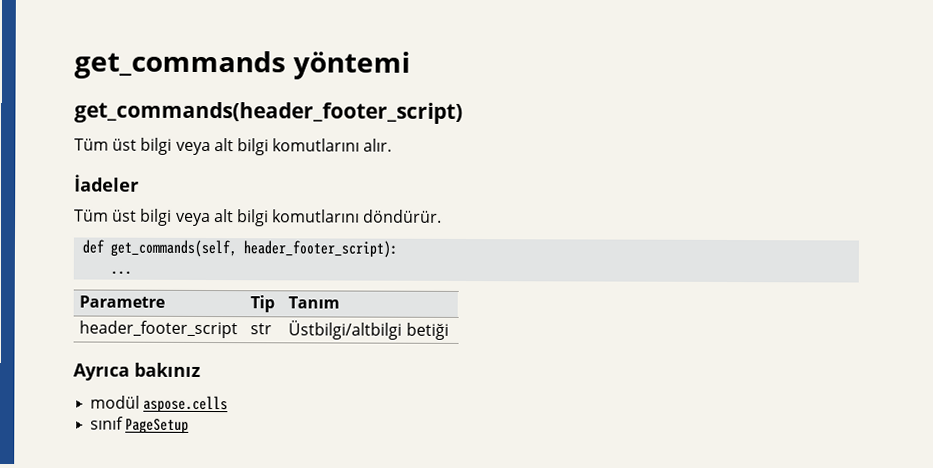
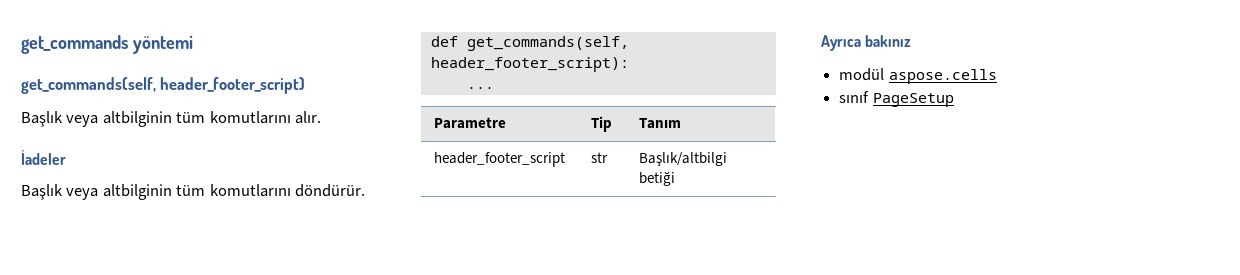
- get_commands(header_footer_script)
- Tüm üst bilgi veya alt bilgi komutlarını alır.
+ get_commands(self, header_footer_script)
+ Başlık veya altbilginin tüm komutlarını alır.
  İadeler
- Tüm üst bilgi veya alt bilgi komutlarını döndürür.
+ Başlık veya altbilginin tüm komutlarını döndürür.
- header_footer_script | str | Üstbilgi/altbilgi betiği
+ header_footer_script | str | Başlık/altbilgi betiği

